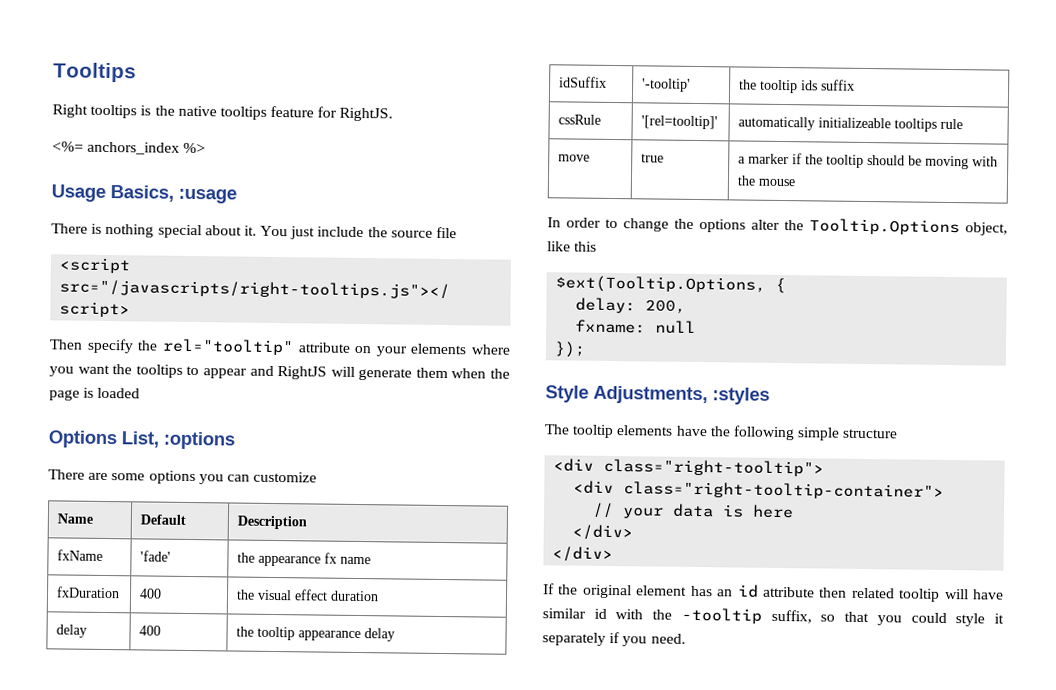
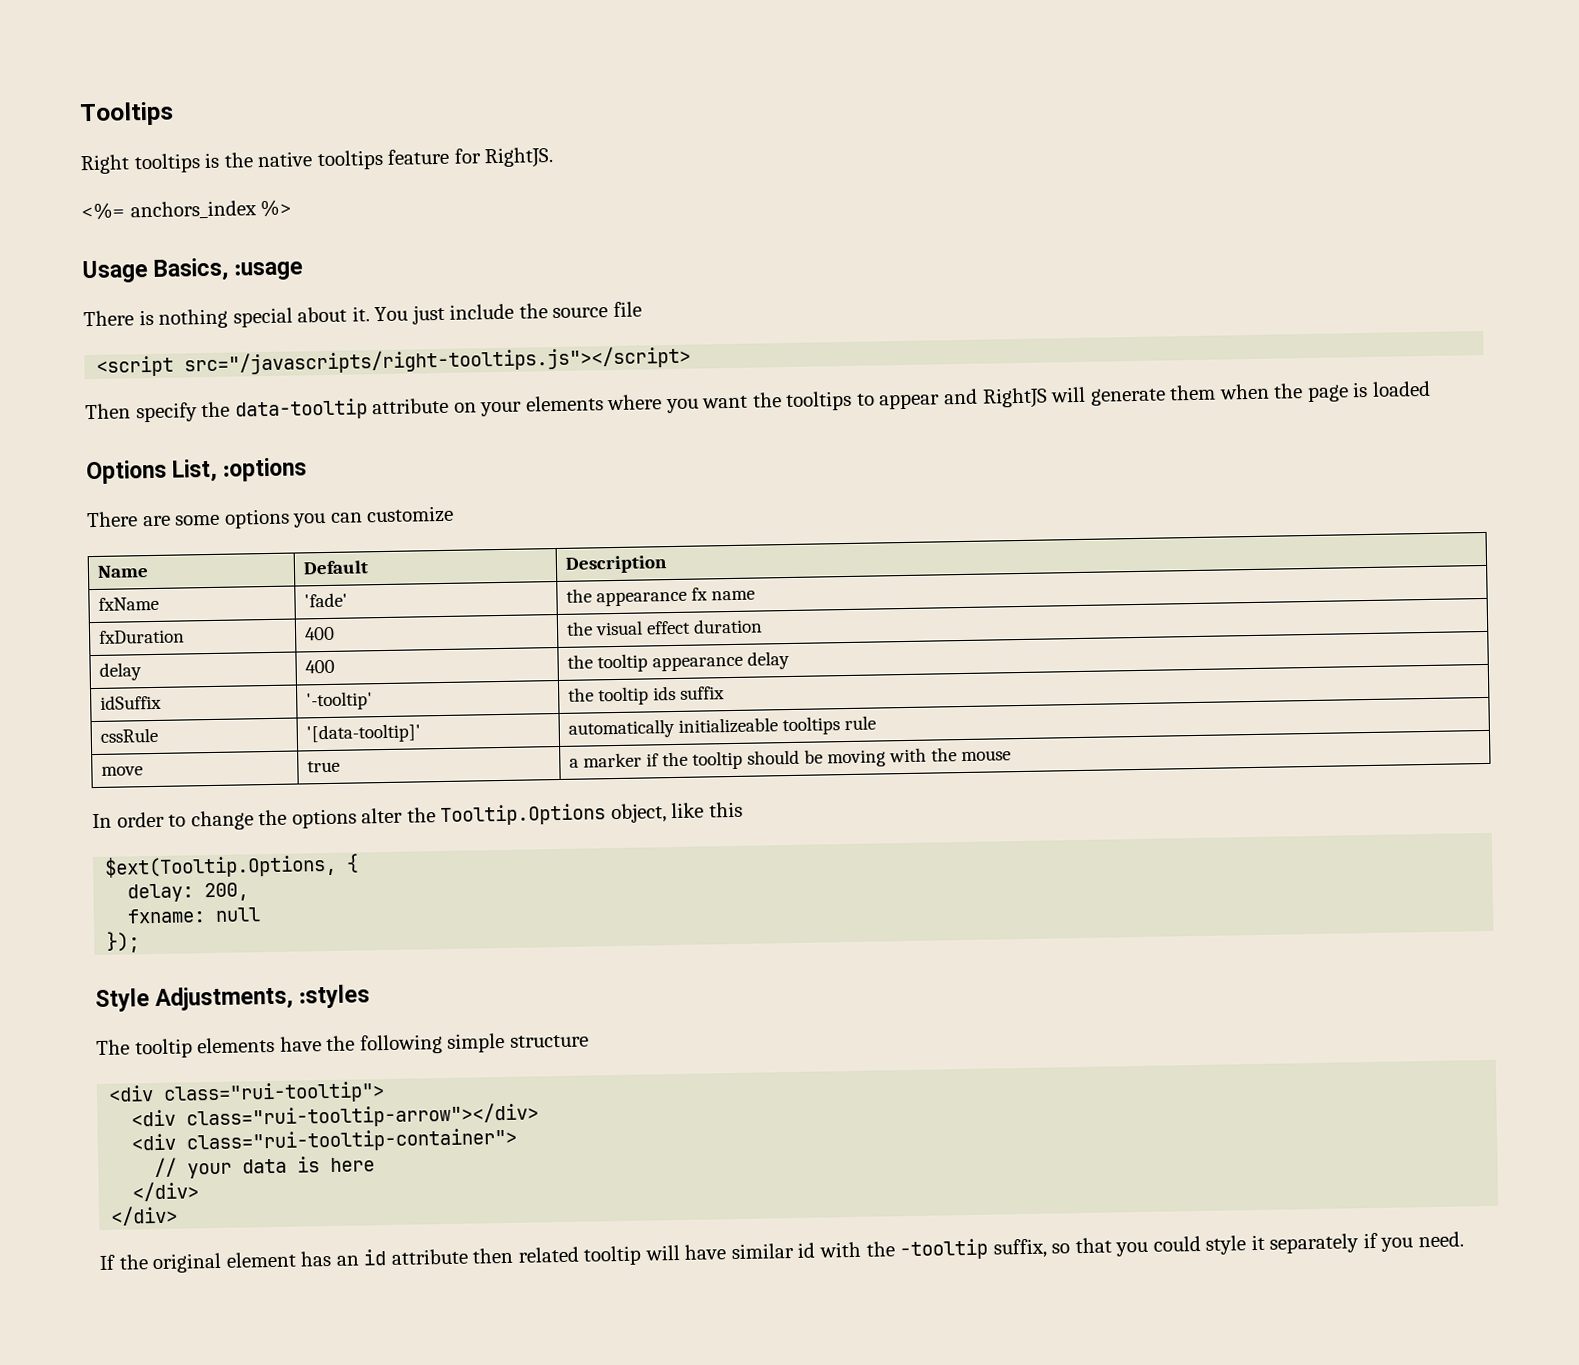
- Then specify the rel="tooltip" attribute on your elements where you want the tooltips to appear and RightJS will generate them when the page is loaded
+ Then specify the data-tooltip attribute on your elements where you want the tooltips to appear and RightJS will generate them when the page is loaded
- cssRule | '[rel=tooltip]' | automatically initializeable tooltips rule
+ cssRule | '[data-tooltip]' | automatically initializeable tooltips rule
- <div class="right-tooltip">
- <div class="right-tooltip-container">
+ <div class="rui-tooltip">
+ <div class="rui-tooltip-arrow"></div>
+ <div class="rui-tooltip-container">

